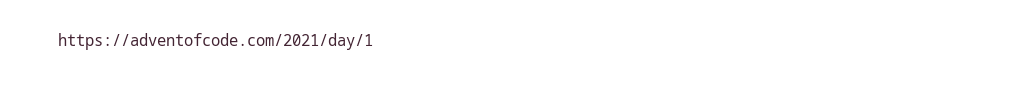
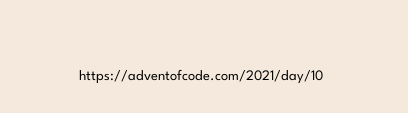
- https://adventofcode.com/2021/day/1
+ https://adventofcode.com/2021/day/10

